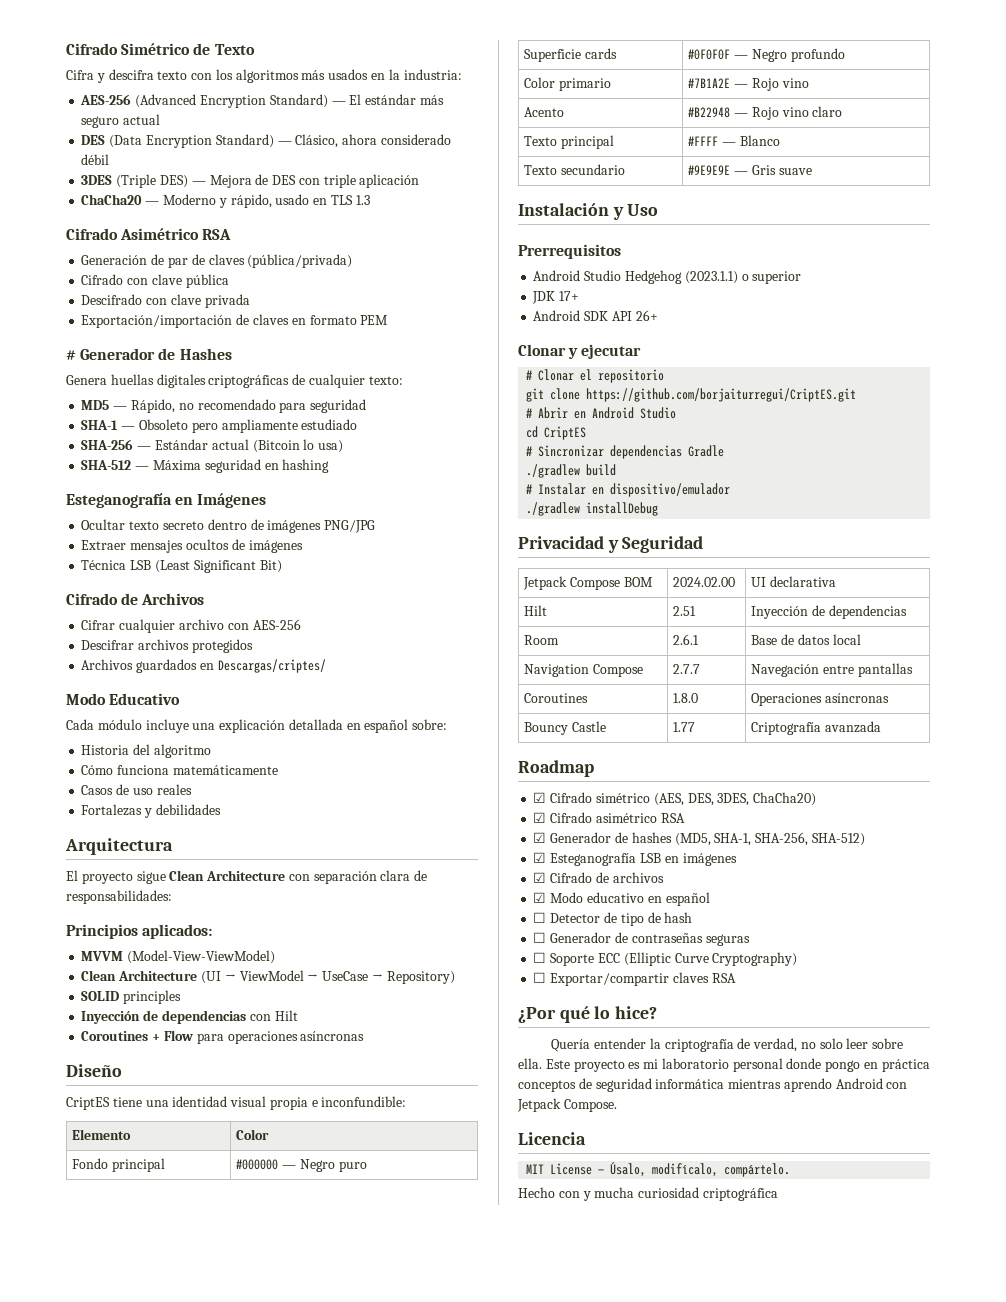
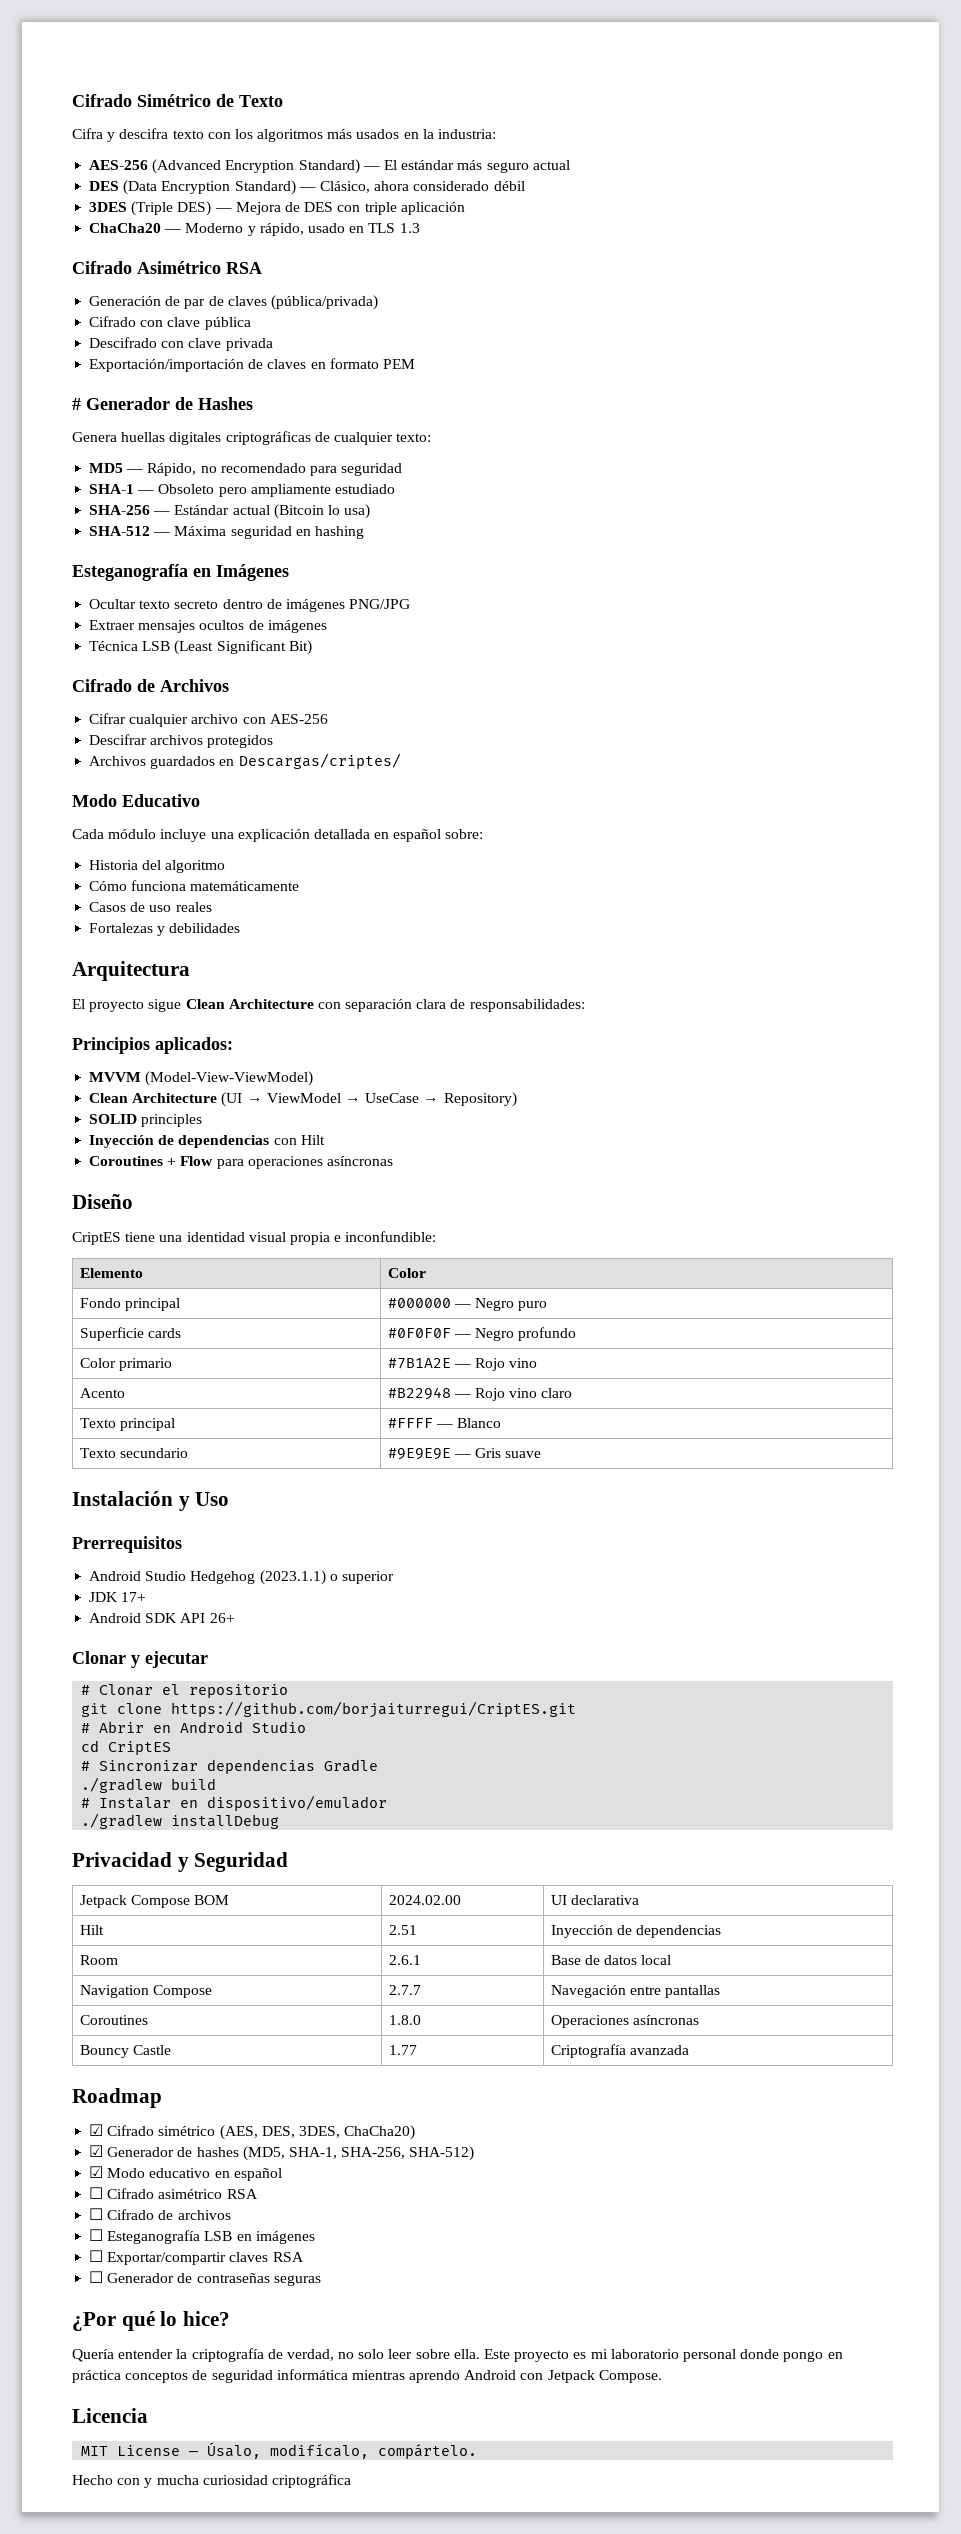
- ☑ Cifrado asimétrico RSA
- ☑ Esteganografía LSB en imágenes
- ☑ Cifrado de archivos
- ☐ Detector de tipo de hash
+ ☐ Cifrado asimétrico RSA
+ ☐ Cifrado de archivos
+ ☐ Esteganografía LSB en imágenes
+ ☐ Exportar/compartir claves RSA
- ☐ Soporte ECC (Elliptic Curve Cryptography)
- ☐ Exportar/compartir claves RSA

